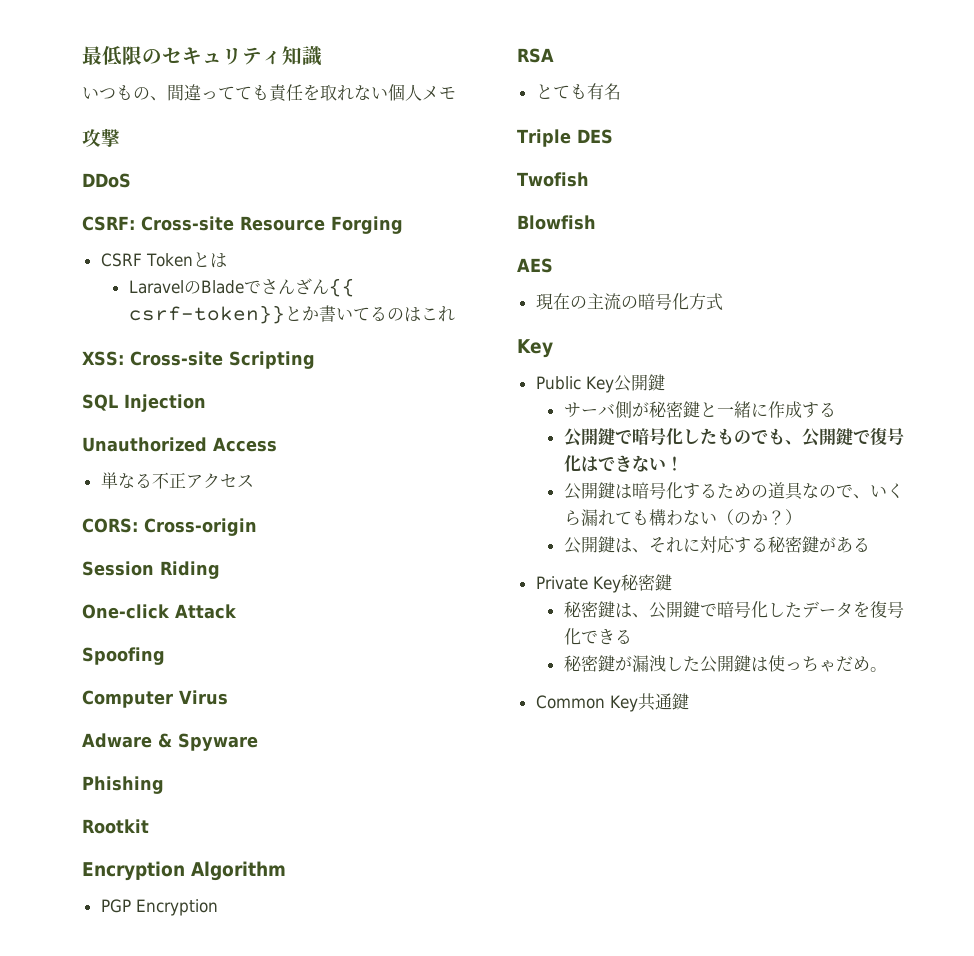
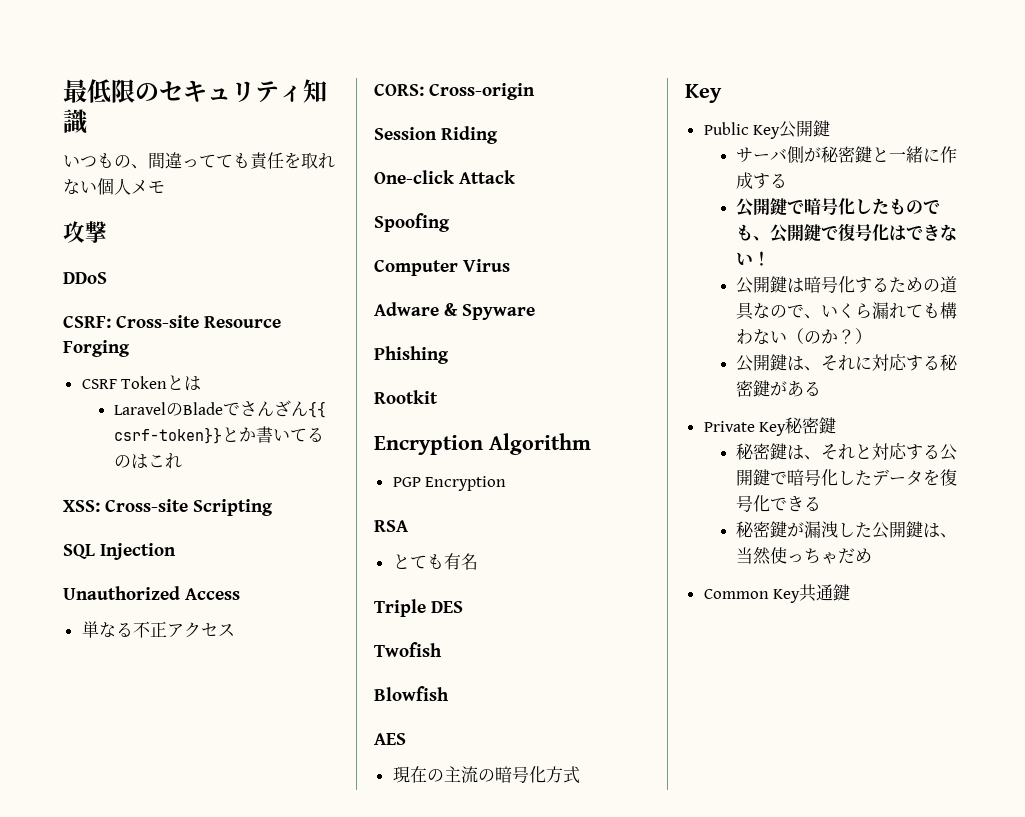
- 秘密鍵は、公開鍵で暗号化したデータを復号化できる
+ 秘密鍵は、それと対応する公開鍵で暗号化したデータを復号化できる
- 秘密鍵が漏洩した公開鍵は使っちゃだめ。
+ 秘密鍵が漏洩した公開鍵は、当然使っちゃだめ

